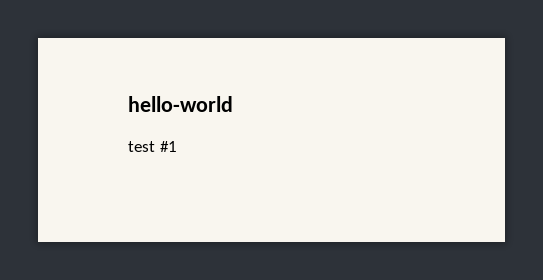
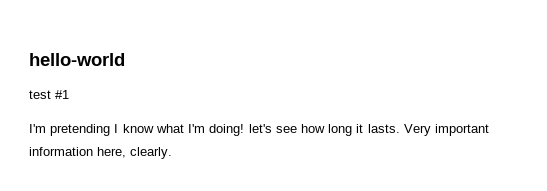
+ I'm pretending I know what I'm doing! let's see how long it lasts. Very important information here, clearly.

